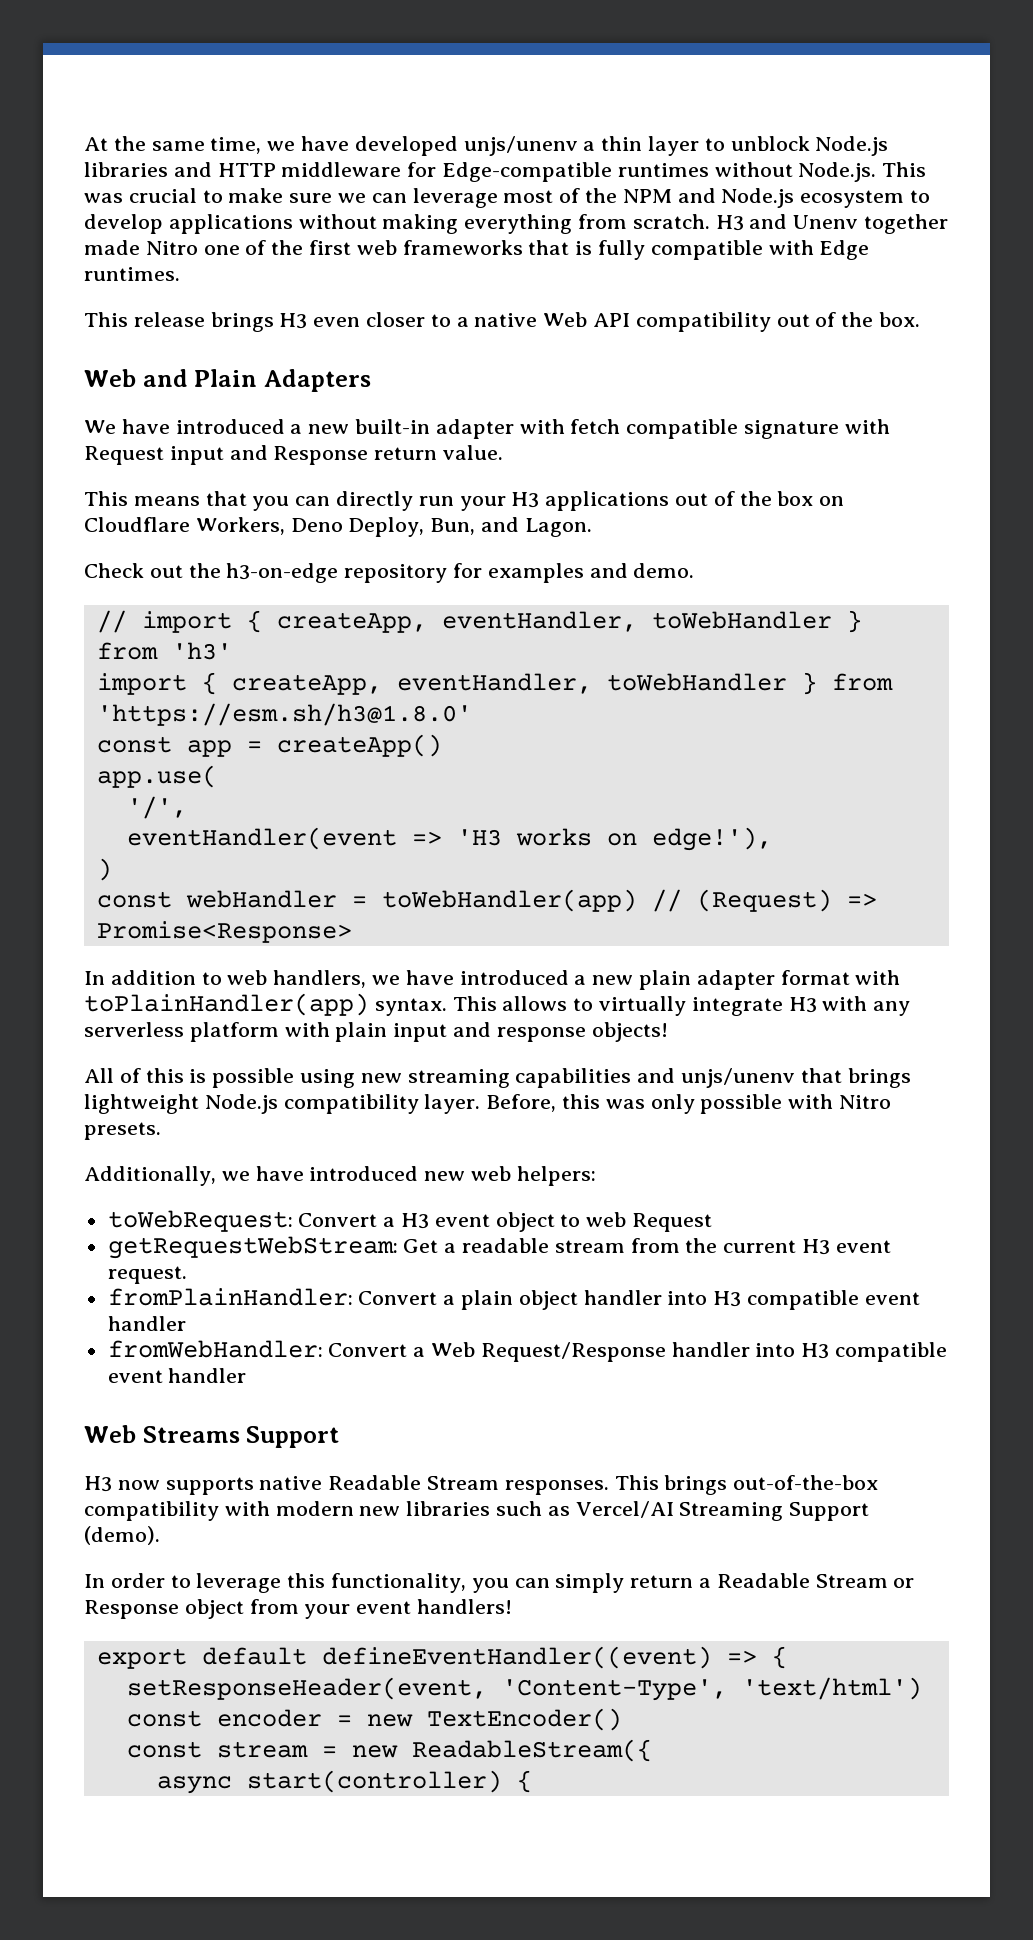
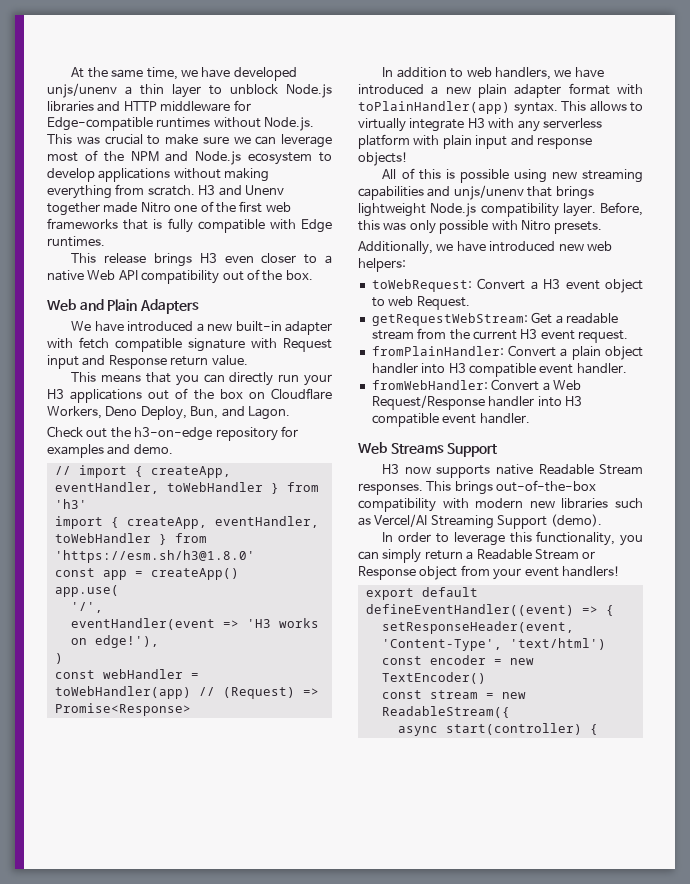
- toWebRequest: Convert a H3 event object to web Request
+ toWebRequest: Convert a H3 event object to web Request.
- fromPlainHandler: Convert a plain object handler into H3 compatible event handler
+ fromPlainHandler: Convert a plain object handler into H3 compatible event handler.
- fromWebHandler: Convert a Web Request/Response handler into H3 compatible event handler
+ fromWebHandler: Convert a Web Request/Response handler into H3 compatible event handler.

